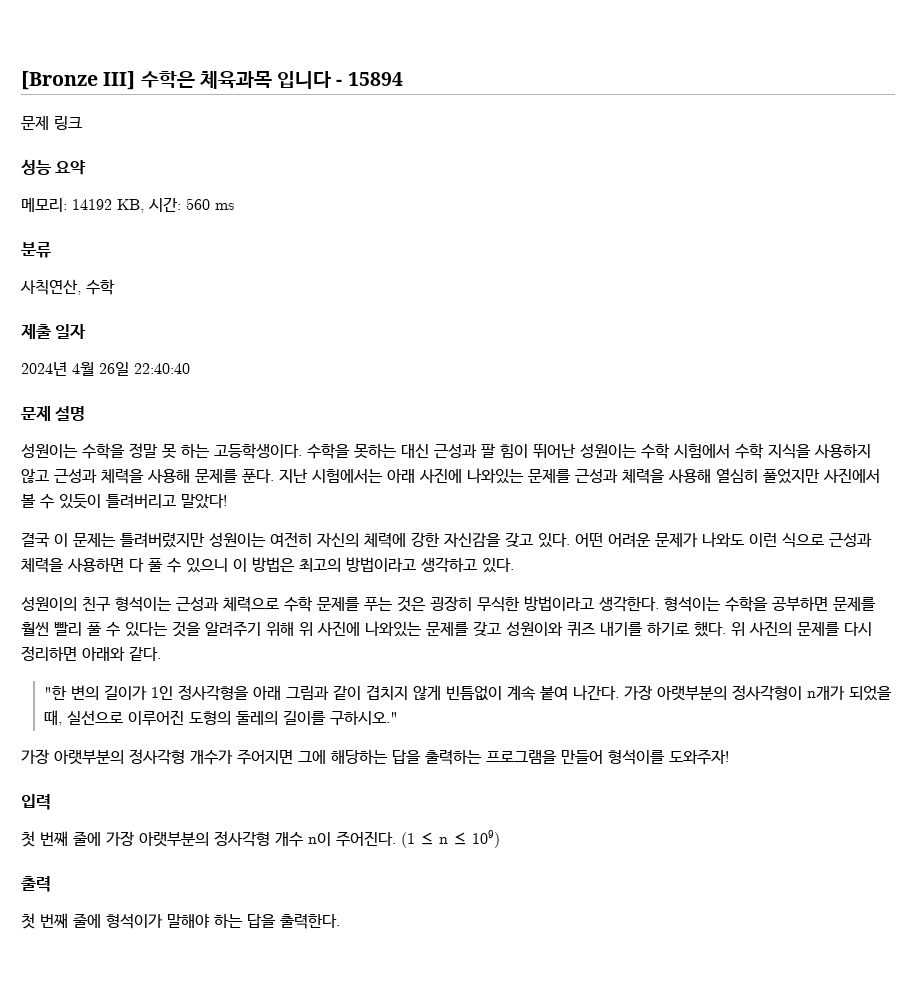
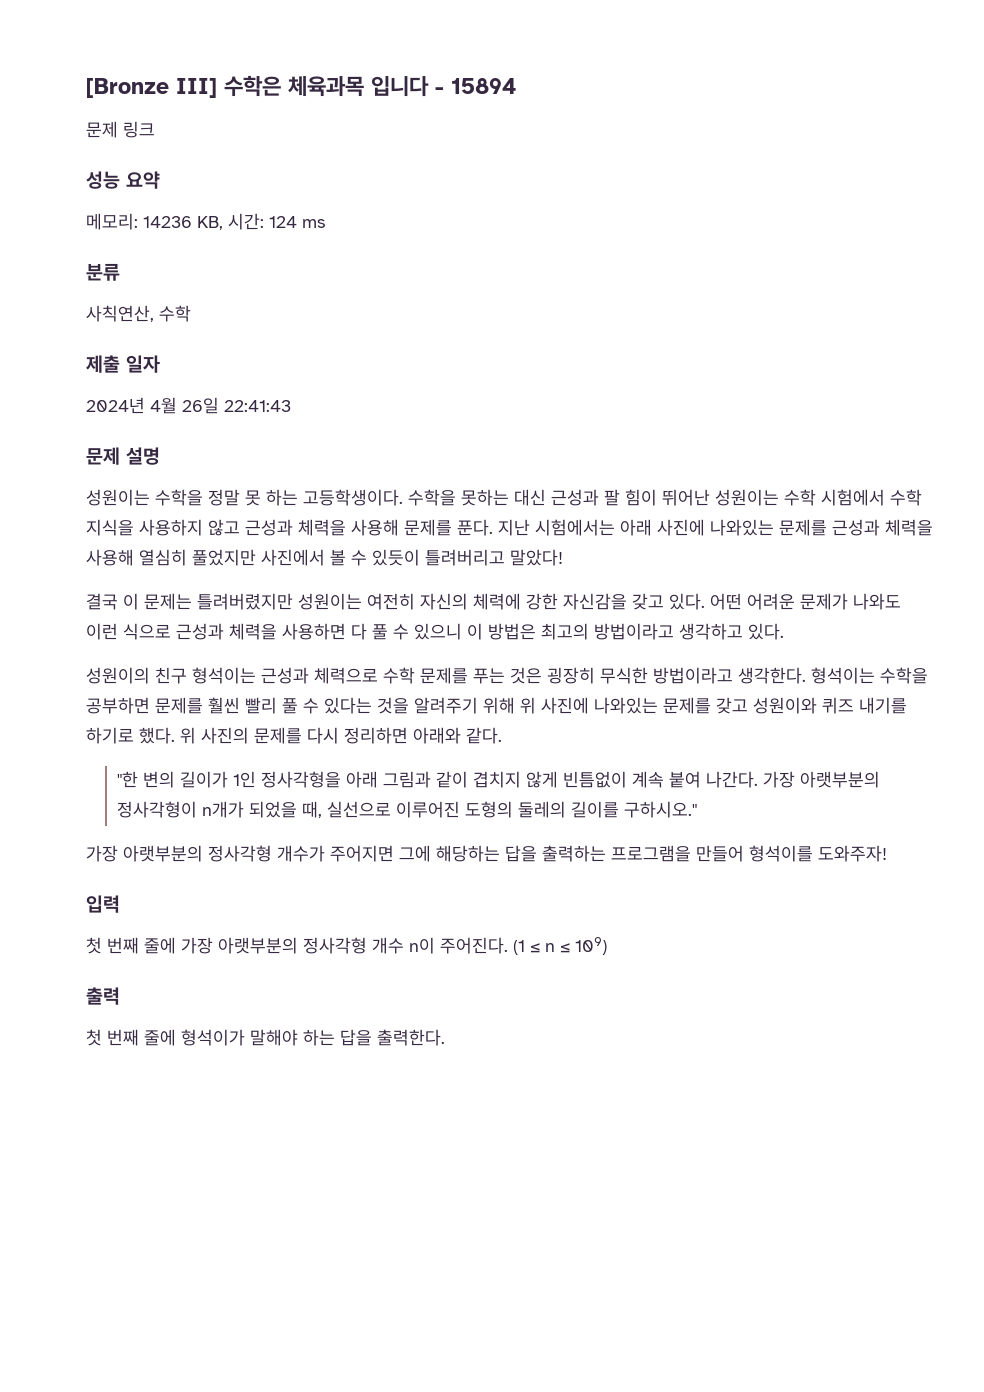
- 메모리: 14192 KB, 시간: 560 ms
+ 메모리: 14236 KB, 시간: 124 ms
- 2024년 4월 26일 22:40:40
+ 2024년 4월 26일 22:41:43

